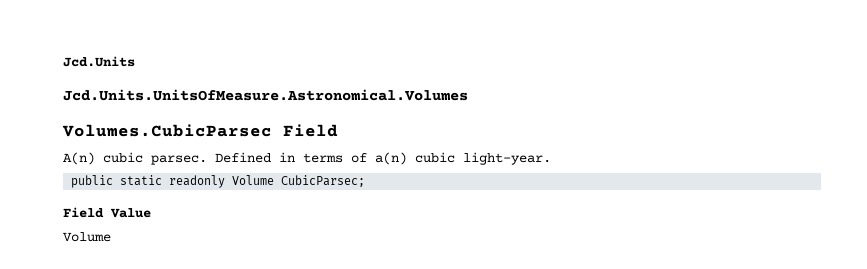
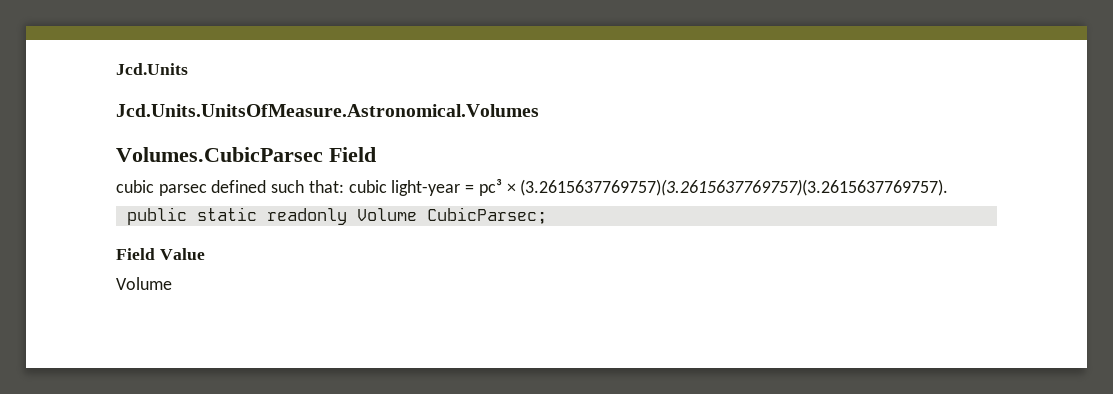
- A(n) cubic parsec. Defined in terms of a(n) cubic light-year.
+ cubic parsec defined such that: cubic light-year = pc³ × (3.2615637769757)(3.2615637769757)(3.2615637769757).

